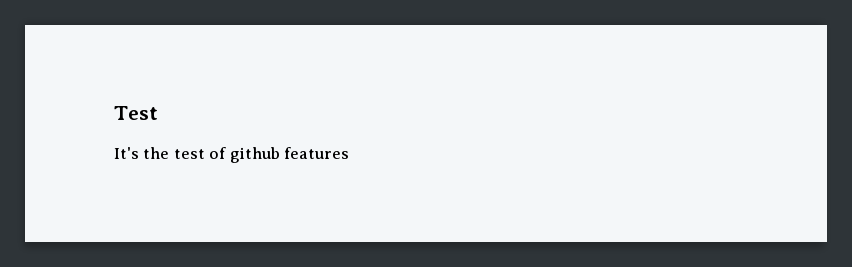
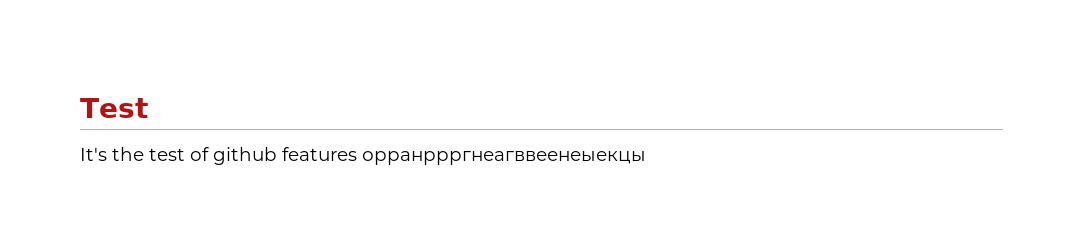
- It's the test of github features
+ It's the test of github features орранррргнеагввеенеыекцы

